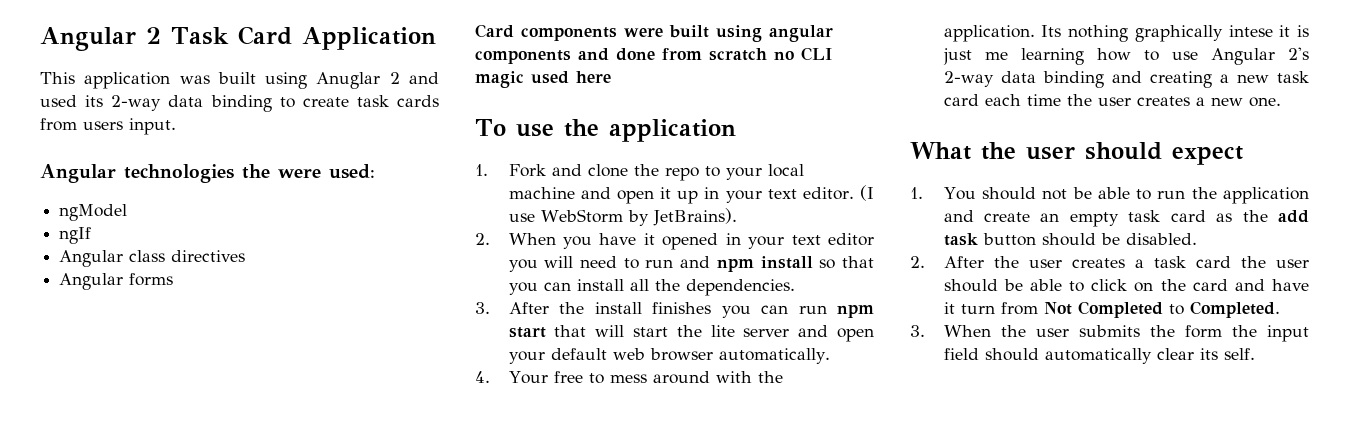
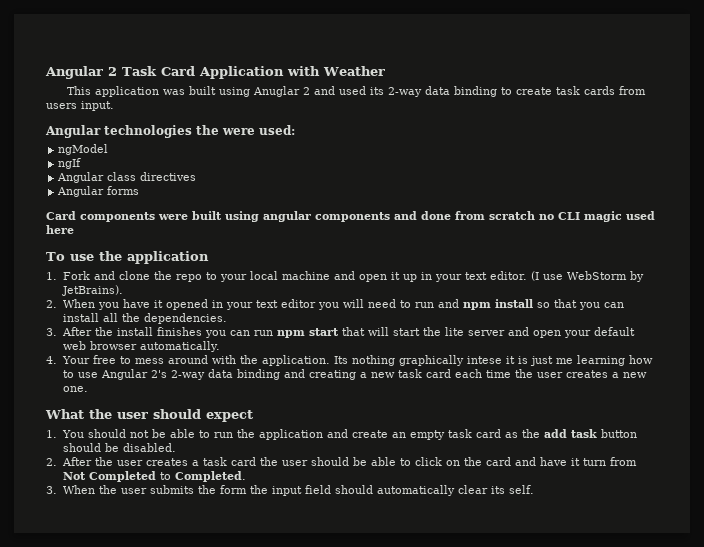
- Angular 2 Task Card Application
+ Angular 2 Task Card Application with Weather

